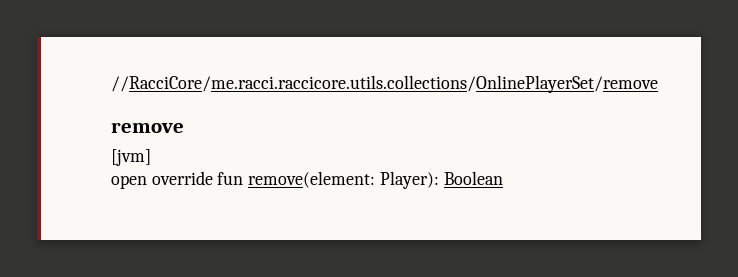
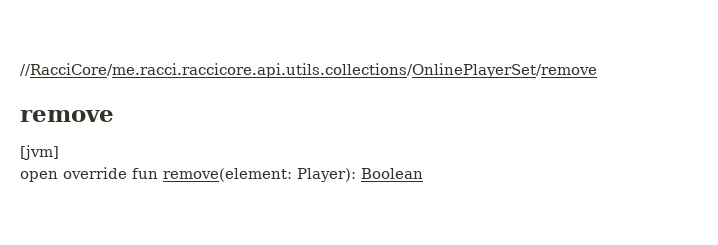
- //RacciCore/me.racci.raccicore.utils.collections/OnlinePlayerSet/remove
+ //RacciCore/me.racci.raccicore.api.utils.collections/OnlinePlayerSet/remove

